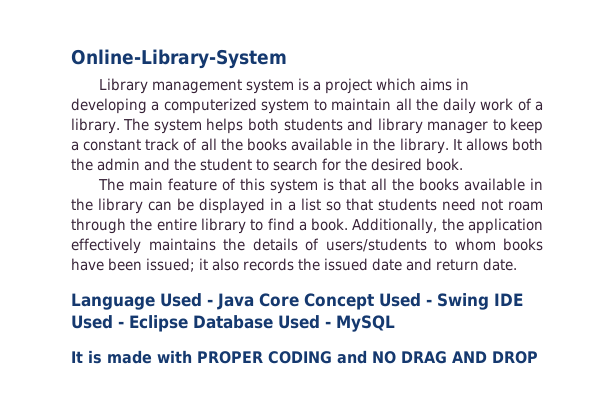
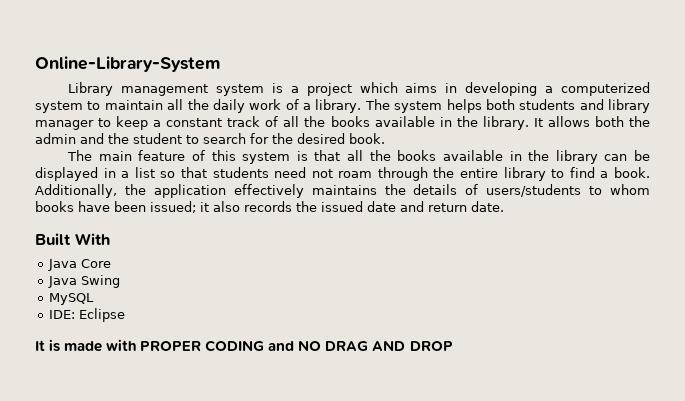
- Language Used - Java Core Concept Used - Swing IDE Used - Eclipse Database Used - MySQL
+ Built With
+ Java Core
+ Java Swing
+ MySQL
+ IDE: Eclipse

